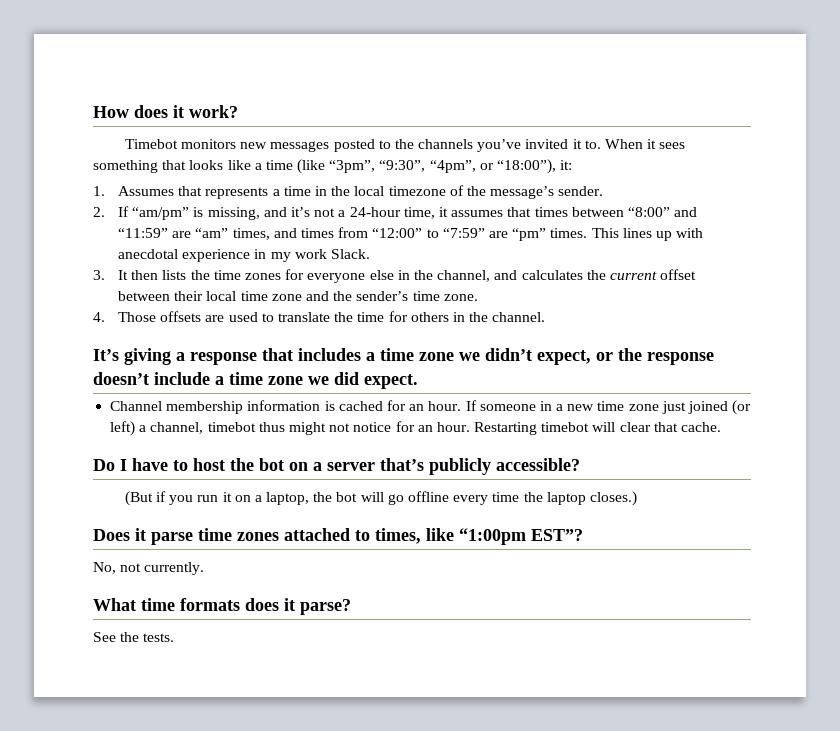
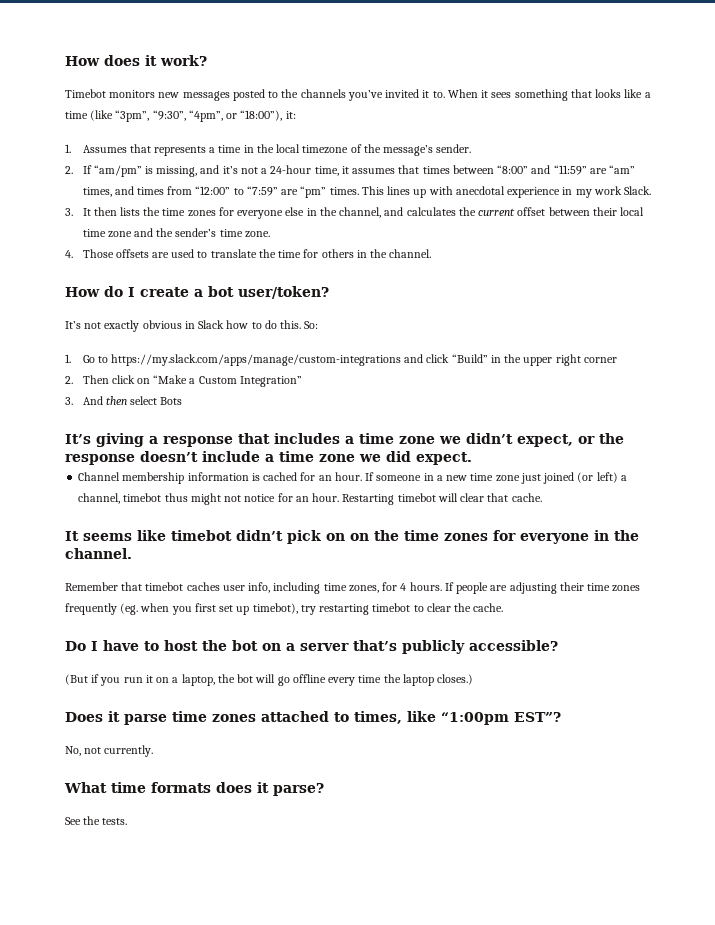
+ How do I create a bot user/token?
+ It’s not exactly obvious in Slack how to do this. So:
+ 1. Go to https://my.slack.com/apps/manage/custom-integrations and click “Build” in the upper right corner
+ 2. Then click on “Make a Custom Integration”
+ 3. And then select Bots
+ It seems like timebot didn’t pick on on the time zones for everyone in the channel.
+ Remember that timebot caches user info, including time zones, for 4 hours. If people are adjusting their time zones frequently (eg. when you first set up timebot), try restarting timebot to clear the cache.

